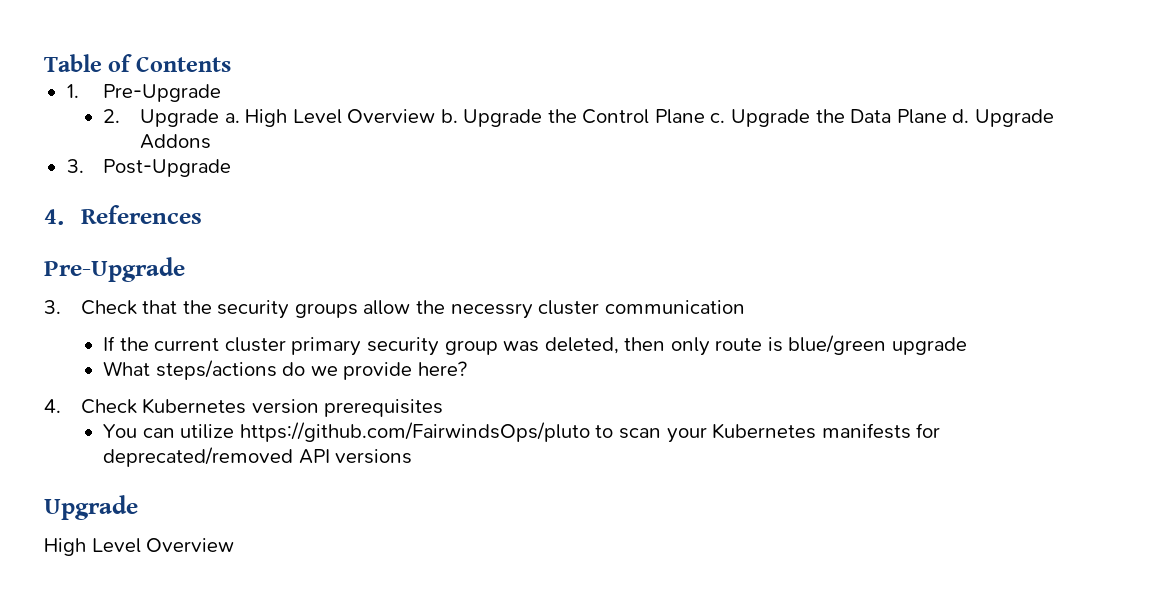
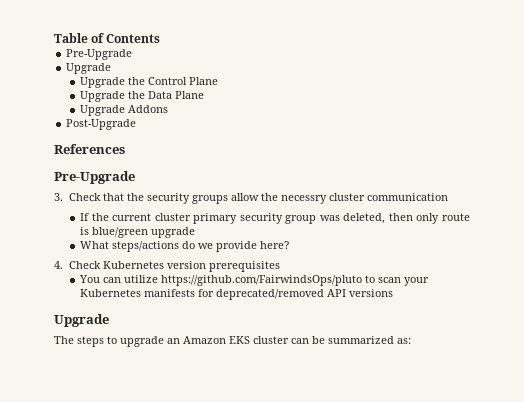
  Table of Contents
- 1. Pre-Upgrade
- 2. Upgrade a. High Level Overview b. Upgrade the Control Plane c. Upgrade the Data Plane d. Upgrade Addons
+ Pre-Upgrade
+ Upgrade
+ Upgrade the Control Plane
+ Upgrade the Data Plane
+ Upgrade Addons
- 3. Post-Upgrade
+ Post-Upgrade
- 4. References
+ References
  You can utilize https://github.com/FairwindsOps/pluto to scan your Kubernetes manifests for deprecated/removed API versions
  Upgrade
- High Level Overview
+ The steps to upgrade an Amazon EKS cluster can be summarized as:

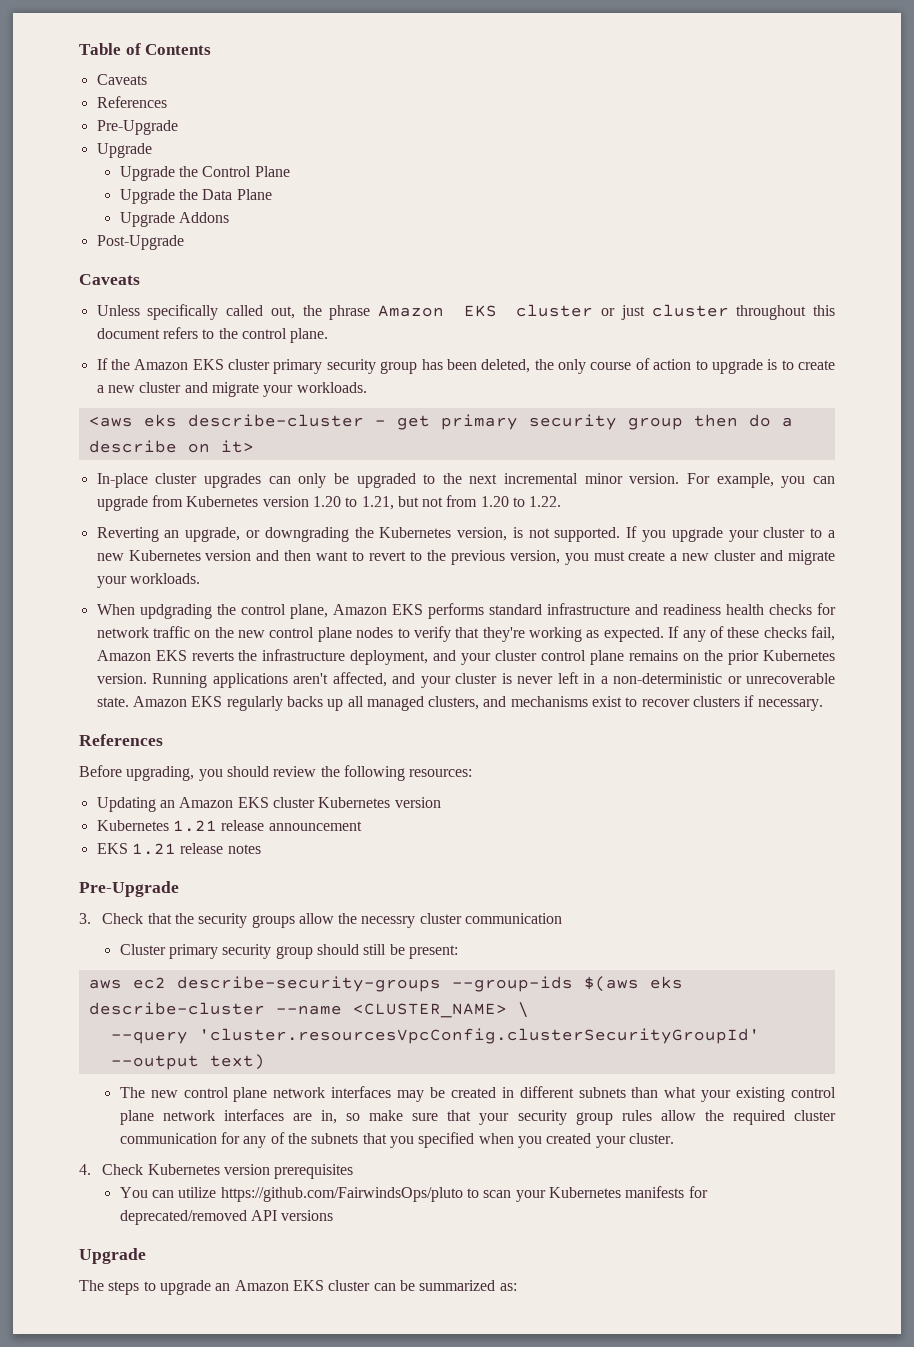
  Table of Contents
+ Caveats
+ References
  Post-Upgrade
+ Caveats
+ Unless specifically called out, the phrase Amazon EKS cluster or just cluster throughout this document refers to the control plane.
+ If the Amazon EKS cluster primary security group has been deleted, the only course of action to upgrade is to create a new cluster and migrate your workloads.
+ <aws eks describe-cluster - get primary security group then do a describe on it>
+ In-place cluster upgrades can only be upgraded to the next incremental minor version. For example, you can upgrade from Kubernetes version 1.20 to 1.21, but not from 1.20 to 1.22.
+ Reverting an upgrade, or downgrading the Kubernetes version, is not supported. If you upgrade your cluster to a new Kubernetes version and then want to revert to the previous version, you must create a new cluster and migrate your workloads.
+ When updgrading the control plane, Amazon EKS performs standard infrastructure and readiness health checks for network traffic on the new control plane nodes to verify that they're working as expected. If any of these checks fail, Amazon EKS reverts the infrastructure deployment, and your cluster control plane remains on the prior Kubernetes version. Running applications aren't affected, and your cluster is never left in a non-deterministic or unrecoverable state. Amazon EKS regularly backs up all managed clusters, and mechanisms exist to recover clusters if necessary.
  References
+ Before upgrading, you should review the following resources:
+ Updating an Amazon EKS cluster Kubernetes version
+ Kubernetes 1.21 release announcement
+ EKS 1.21 release notes
- If the current cluster primary security group was deleted, then only route is blue/green upgrade
- What steps/actions do we provide here?
+ Cluster primary security group should still be present:
+ aws ec2 describe-security-groups --group-ids $(aws eks describe-cluster --name <CLUSTER_NAME> \
+ --query 'cluster.resourcesVpcConfig.clusterSecurityGroupId' --output text)
+ The new control plane network interfaces may be created in different subnets than what your existing control plane network interfaces are in, so make sure that your security group rules allow the required cluster communication for any of the subnets that you specified when you created your cluster.

